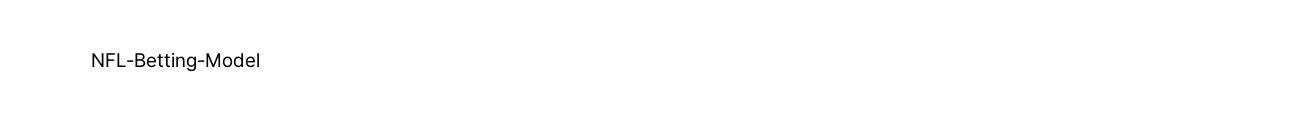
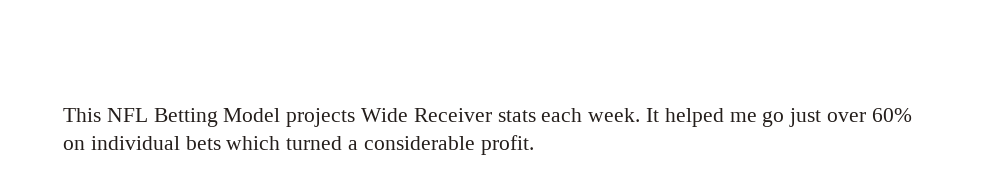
- NFL-Betting-Model
+ This NFL Betting Model projects Wide Receiver stats each week. It helped me go just over 60% on individual bets which turned a considerable profit.

